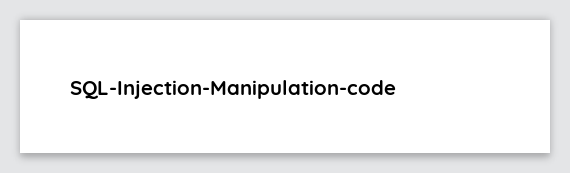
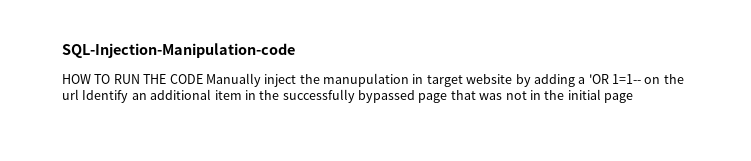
+ HOW TO RUN THE CODE Manually inject the manupulation in target website by adding a 'OR 1=1-- on the url Identify an additional item in the successfully bypassed page that was not in the initial page

